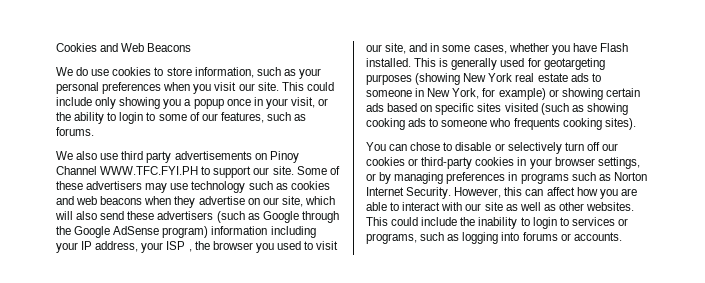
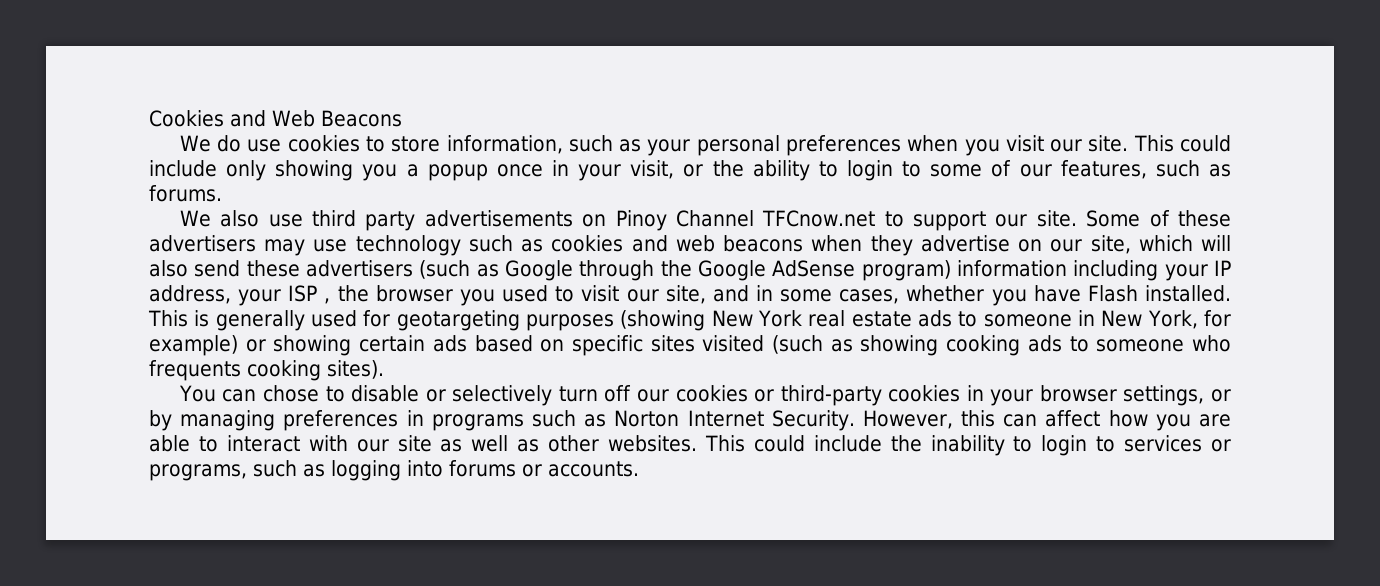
- We also use third party advertisements on Pinoy Channel WWW.TFC.FYI.PH to support our site.
+ We also use third party advertisements on Pinoy Channel TFCnow.net to support our site.

